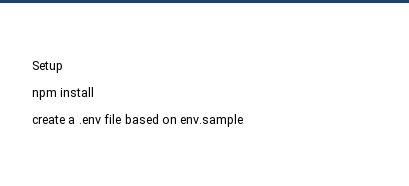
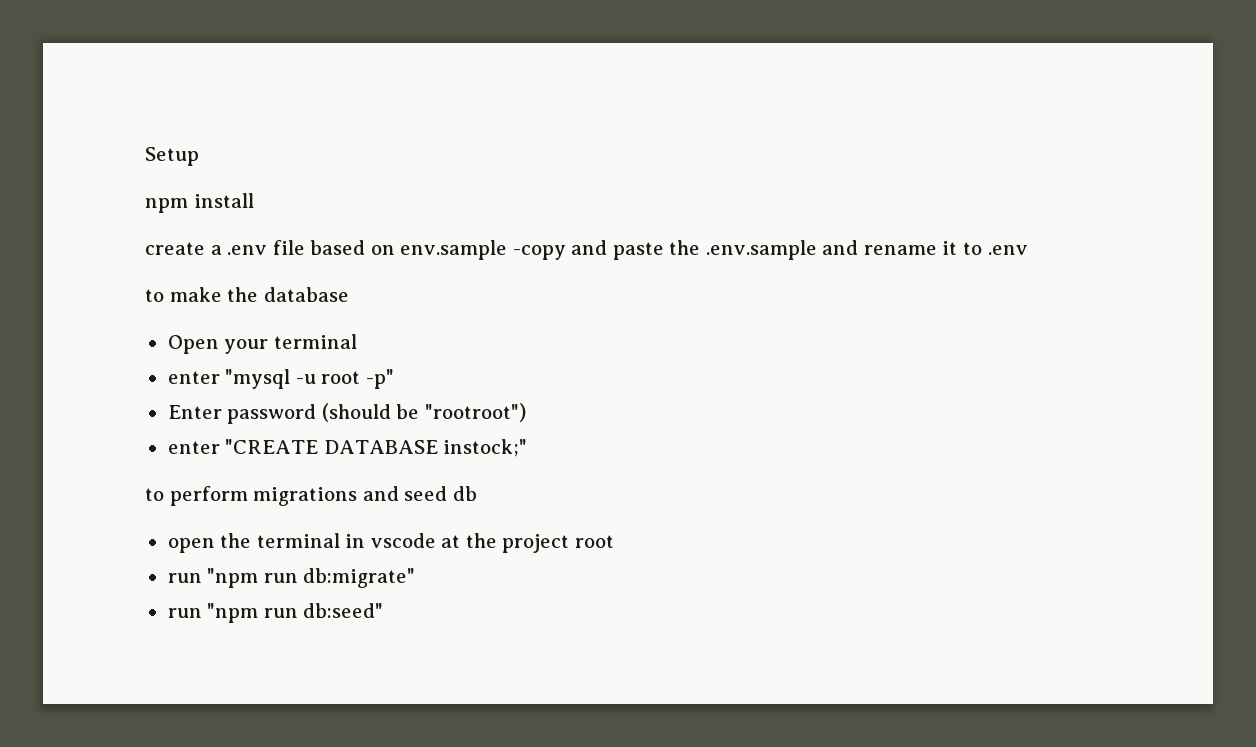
- create a .env file based on env.sample
+ create a .env file based on env.sample -copy and paste the .env.sample and rename it to .env
+ to make the database
+ Open your terminal
+ enter "mysql -u root -p"
+ Enter password (should be "rootroot")
+ enter "CREATE DATABASE instock;"
+ to perform migrations and seed db
+ open the terminal in vscode at the project root
+ run "npm run db:migrate"
+ run "npm run db:seed"

